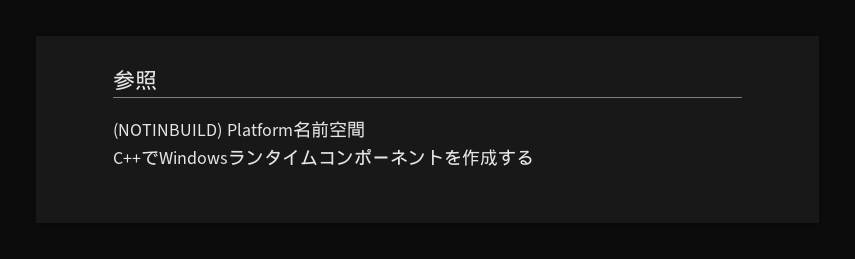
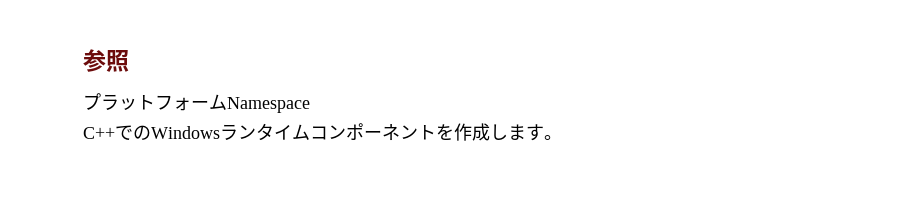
- (NOTINBUILD) Platform名前空間
+ プラットフォームNamespace
- C++でWindowsランタイムコンポーネントを作成する
+ C++でのWindowsランタイムコンポーネントを作成します。

